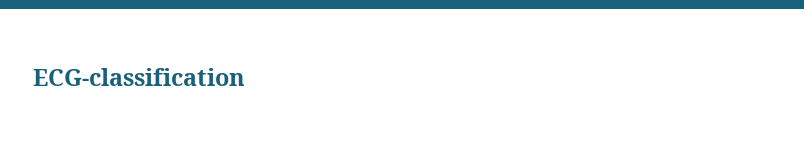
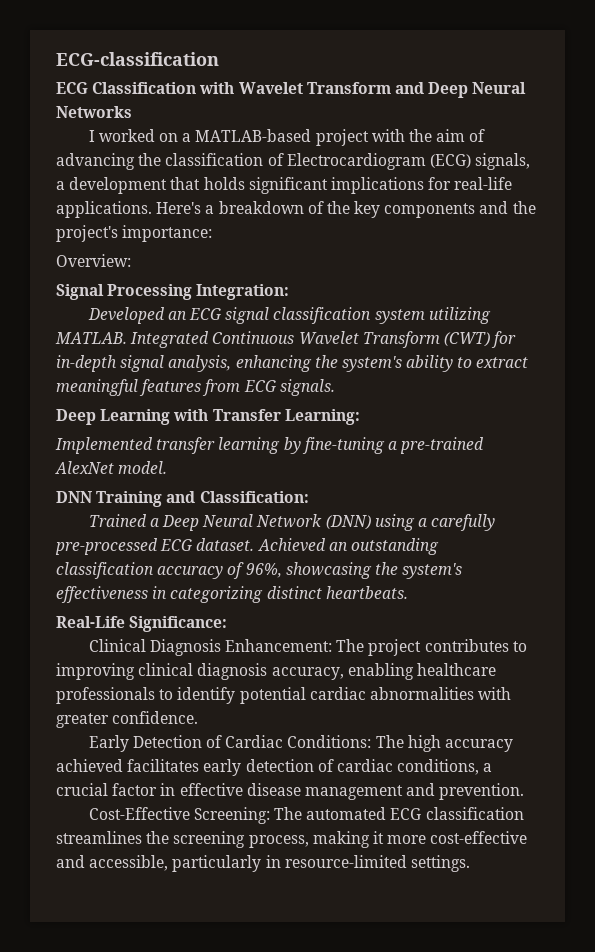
+ ECG Classification with Wavelet Transform and Deep Neural Networks
+ I worked on a MATLAB-based project with the aim of advancing the classification of Electrocardiogram (ECG) signals, a development that holds significant implications for real-life applications. Here's a breakdown of the key components and the project's importance:
+ Overview:
+ Signal Processing Integration:
+ Developed an ECG signal classification system utilizing MATLAB. Integrated Continuous Wavelet Transform (CWT) for in-depth signal analysis, enhancing the system's ability to extract meaningful features from ECG signals.
+ Deep Learning with Transfer Learning:
+ Implemented transfer learning by fine-tuning a pre-trained AlexNet model.
+ DNN Training and Classification:
+ Trained a Deep Neural Network (DNN) using a carefully pre-processed ECG dataset. Achieved an outstanding classification accuracy of 96%, showcasing the system's effectiveness in categorizing distinct heartbeats.
+ Real-Life Significance:
+ Clinical Diagnosis Enhancement: The project contributes to improving clinical diagnosis accuracy, enabling healthcare professionals to identify potential cardiac abnormalities with greater confidence.
+ Early Detection of Cardiac Conditions: The high accuracy achieved facilitates early detection of cardiac conditions, a crucial factor in effective disease management and prevention.
+ Cost-Effective Screening: The automated ECG classification streamlines the screening process, making it more cost-effective and accessible, particularly in resource-limited settings.

